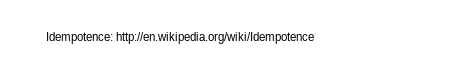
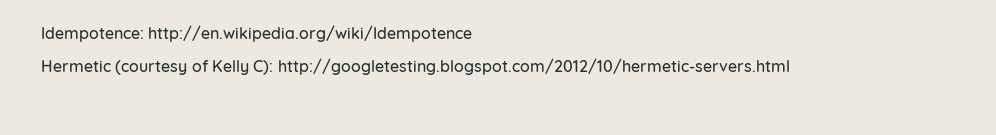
+ Hermetic (courtesy of Kelly C): http://googletesting.blogspot.com/2012/10/hermetic-servers.html

